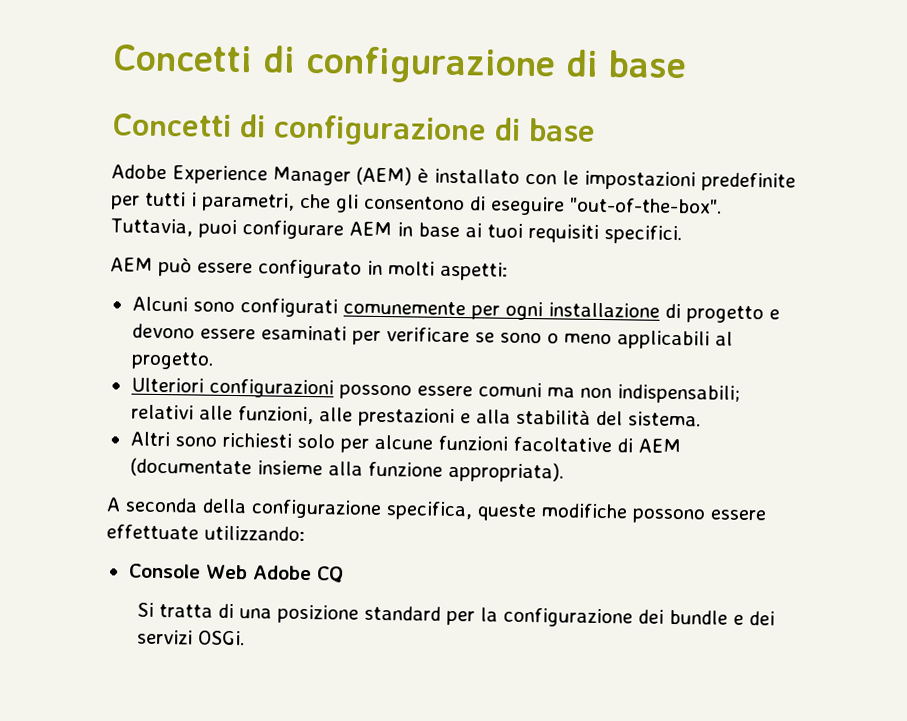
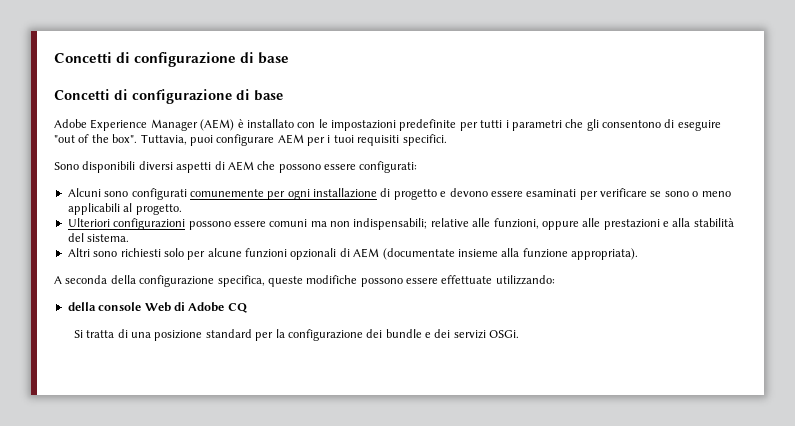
- Adobe Experience Manager (AEM) è installato con le impostazioni predefinite per tutti i parametri, che gli consentono di eseguire "out-of-the-box".
+ Adobe Experience Manager (AEM) è installato con le impostazioni predefinite per tutti i parametri che gli consentono di eseguire "out of the box".
- Tuttavia, puoi configurare AEM in base ai tuoi requisiti specifici.
+ Tuttavia, puoi configurare AEM per i tuoi requisiti specifici.
- AEM può essere configurato in molti aspetti:
+ Sono disponibili diversi aspetti di AEM che possono essere configurati:
- Ulteriori configurazioni possono essere comuni ma non indispensabili; relativi alle funzioni, alle prestazioni e alla stabilità del sistema.
+ Ulteriori configurazioni possono essere comuni ma non indispensabili; relative alle funzioni, oppure alle prestazioni e alla stabilità del sistema.
- Altri sono richiesti solo per alcune funzioni facoltative di AEM (documentate insieme alla funzione appropriata).
+ Altri sono richiesti solo per alcune funzioni opzionali di AEM (documentate insieme alla funzione appropriata).
- Console Web Adobe CQ
+ della console Web di Adobe CQ

